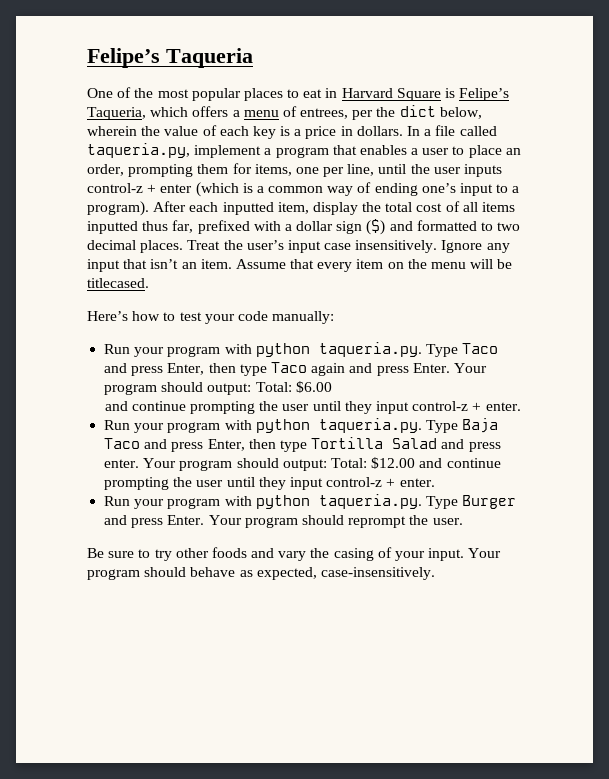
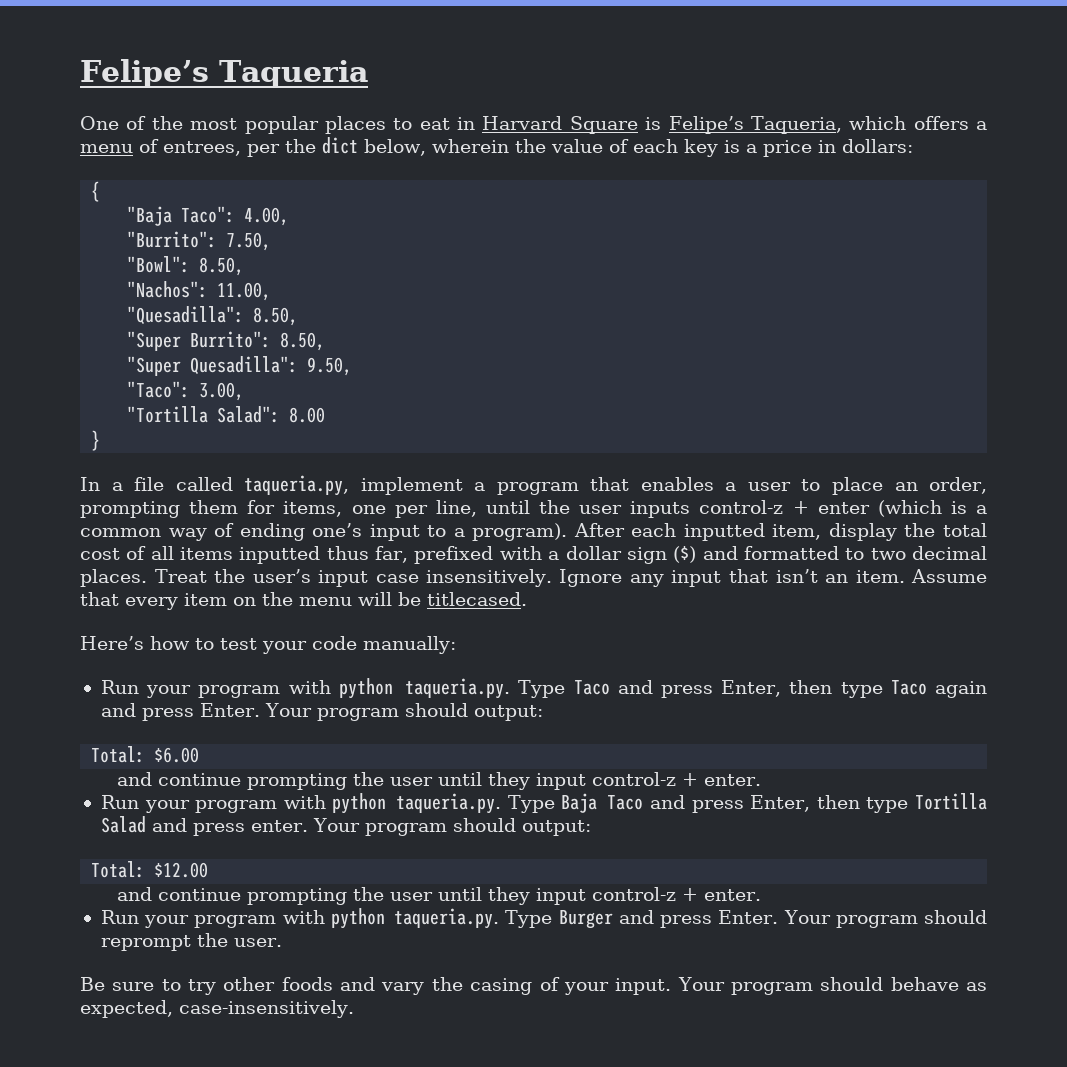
- One of the most popular places to eat in Harvard Square is Felipe’s Taqueria, which offers a menu of entrees, per the dict below, wherein the value of each key is a price in dollars. In a file called taqueria.py, implement a program that enables a user to place an order, prompting them for items, one per line, until the user inputs control-z + enter (which is a common way of ending one’s input to a program).
+ One of the most popular places to eat in Harvard Square is Felipe’s Taqueria, which offers a menu of entrees, per the dict below, wherein the value of each key is a price in dollars:
+ {
+ "Baja Taco": 4.00,
+ "Burrito": 7.50,
+ "Bowl": 8.50,
+ "Nachos": 11.00,
+ "Quesadilla": 8.50,
+ "Super Burrito": 8.50,
+ "Super Quesadilla": 9.50,
+ "Taco": 3.00,
+ "Tortilla Salad": 8.00
+ }
+ In a file called taqueria.py, implement a program that enables a user to place an order, prompting them for items, one per line, until the user inputs control-z + enter (which is a common way of ending one’s input to a program).
- Run your program with python taqueria.py. Type Taco and press Enter, then type Taco again and press Enter. Your program should output: Total: $6.00
+ Run your program with python taqueria.py. Type Taco and press Enter, then type Taco again and press Enter. Your program should output:
+ Total: $6.00
- Run your program with python taqueria.py. Type Baja Taco and press Enter, then type Tortilla Salad and press enter. Your program should output: Total: $12.00 and continue prompting the user until they input control-z + enter.
+ Run your program with python taqueria.py. Type Baja Taco and press Enter, then type Tortilla Salad and press enter. Your program should output:
+ Total: $12.00
+ and continue prompting the user until they input control-z + enter.

